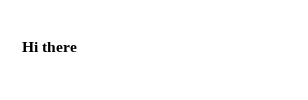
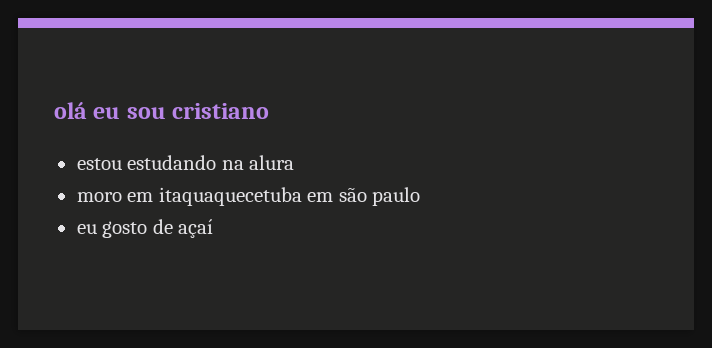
- Hi there
+ olá eu sou cristiano
+ estou estudando na alura
+ moro em itaquaquecetuba em são paulo
+ eu gosto de açaí

